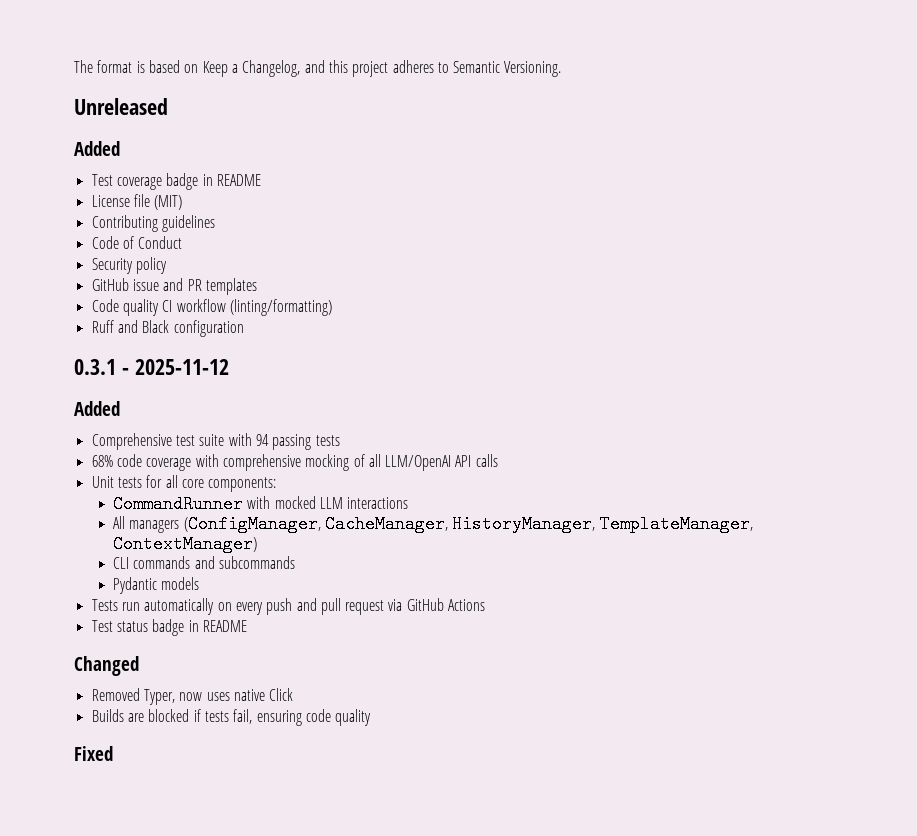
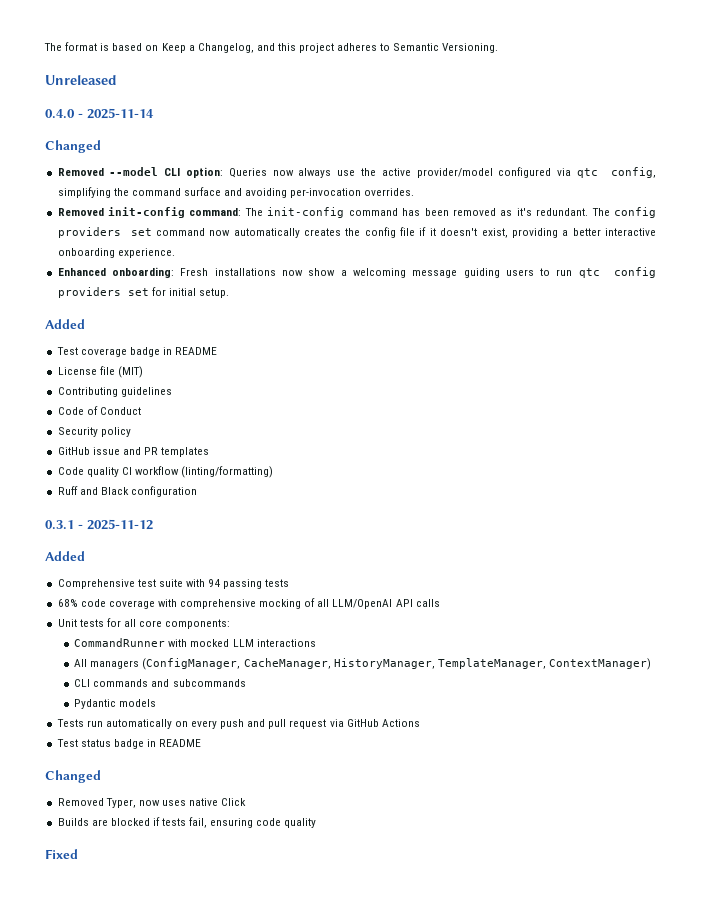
+ 0.4.0 - 2025-11-14
+ Changed
+ Removed --model CLI option: Queries now always use the active provider/model configured via qtc config, simplifying the command surface and avoiding per-invocation overrides.
+ Removed init-config command: The init-config command has been removed as it's redundant. The config providers set command now automatically creates the config file if it doesn't exist, providing a better interactive onboarding experience.
+ Enhanced onboarding: Fresh installations now show a welcoming message guiding users to run qtc config providers set for initial setup.

